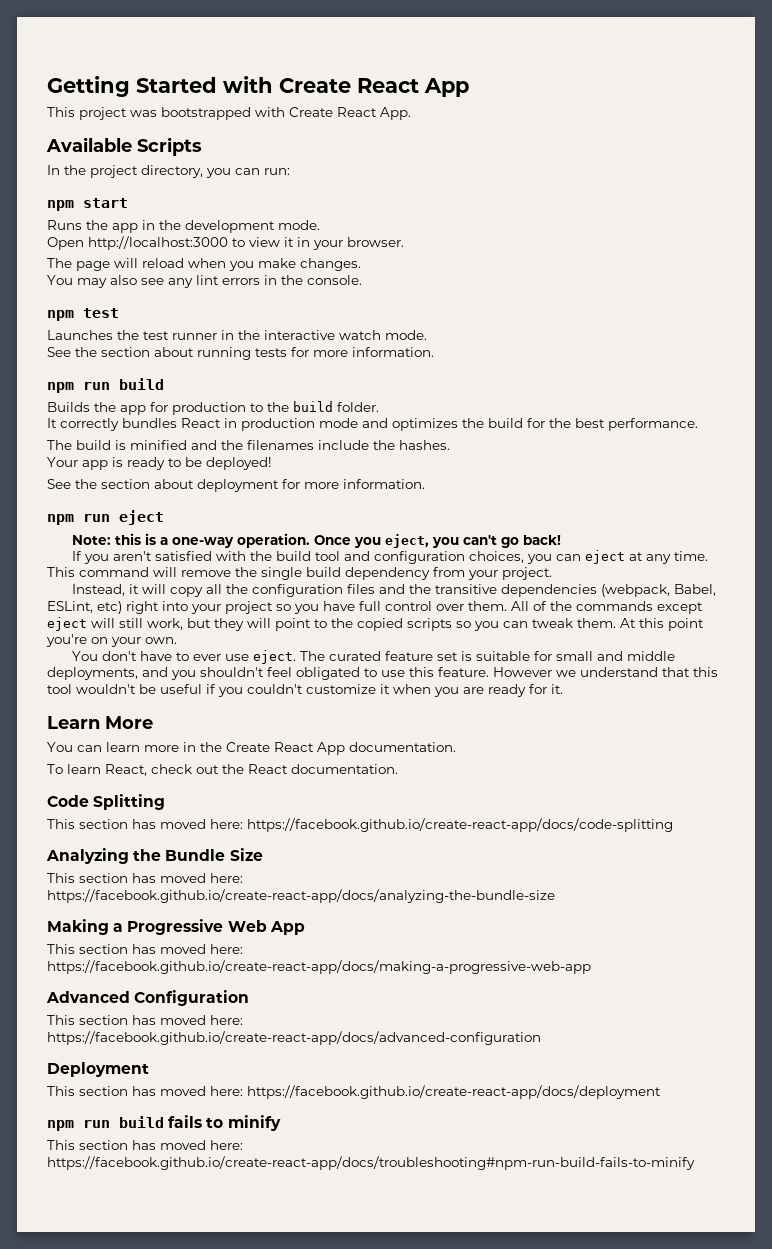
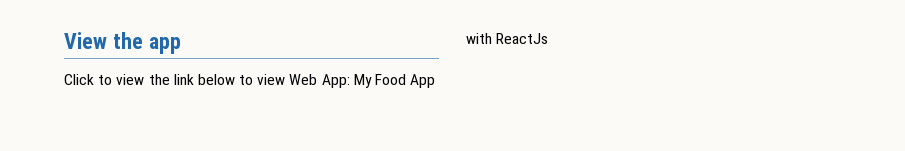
- Getting Started with Create React App
- This project was bootstrapped with Create React App.
- Available Scripts
- In the project directory, you can run:
- npm start
- Runs the app in the development mode.
- Open http://localhost:3000 to view it in your browser.
- The page will reload when you make changes.
- You may also see any lint errors in the console.
- npm test
- Launches the test runner in the interactive watch mode.
- See the section about running tests for more information.
- npm run build
- Builds the app for production to the build folder.
- It correctly bundles React in production mode and optimizes the build for the best performance.
- The build is minified and the filenames include the hashes.
- Your app is ready to be deployed!
- See the section about deployment for more information.
- npm run eject
- Note: this is a one-way operation. Once you eject, you can't go back!
- If you aren't satisfied with the build tool and configuration choices, you can eject at any time. This command will remove the single build dependency from your project.
- Instead, it will copy all the configuration files and the transitive dependencies (webpack, Babel, ESLint, etc) right into your project so you have full control over them. All of the commands except eject will still work, but they will point to the copied scripts so you can tweak them. At this point you're on your own.
- You don't have to ever use eject. The curated feature set is suitable for small and middle deployments, and you shouldn't feel obligated to use this feature. However we understand that this tool wouldn't be useful if you couldn't customize it when you are ready for it.
- Learn More
- You can learn more in the Create React App documentation.
- To learn React, check out the React documentation.
- Code Splitting
- This section has moved here: https://facebook.github.io/create-react-app/docs/code-splitting
- Analyzing the Bundle Size
- This section has moved here: https://facebook.github.io/create-react-app/docs/analyzing-the-bundle-size
- Making a Progressive Web App
- This section has moved here: https://facebook.github.io/create-react-app/docs/making-a-progressive-web-app
- Advanced Configuration
- This section has moved here: https://facebook.github.io/create-react-app/docs/advanced-configuration
- Deployment
- This section has moved here: https://facebook.github.io/create-react-app/docs/deployment
- npm run build fails to minify
- This section has moved here: https://facebook.github.io/create-react-app/docs/troubleshooting#npm-run-build-fails-to-minify
+ View the app
+ Click to view the link below to view Web App: My Food App with ReactJs

